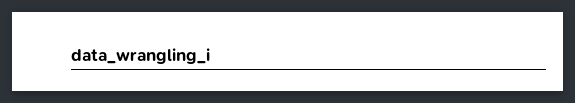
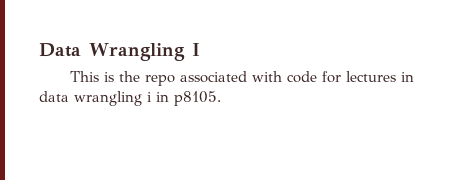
- data_wrangling_i
+ Data Wrangling I
+ This is the repo associated with code for lectures in data wrangling i in p8105.

